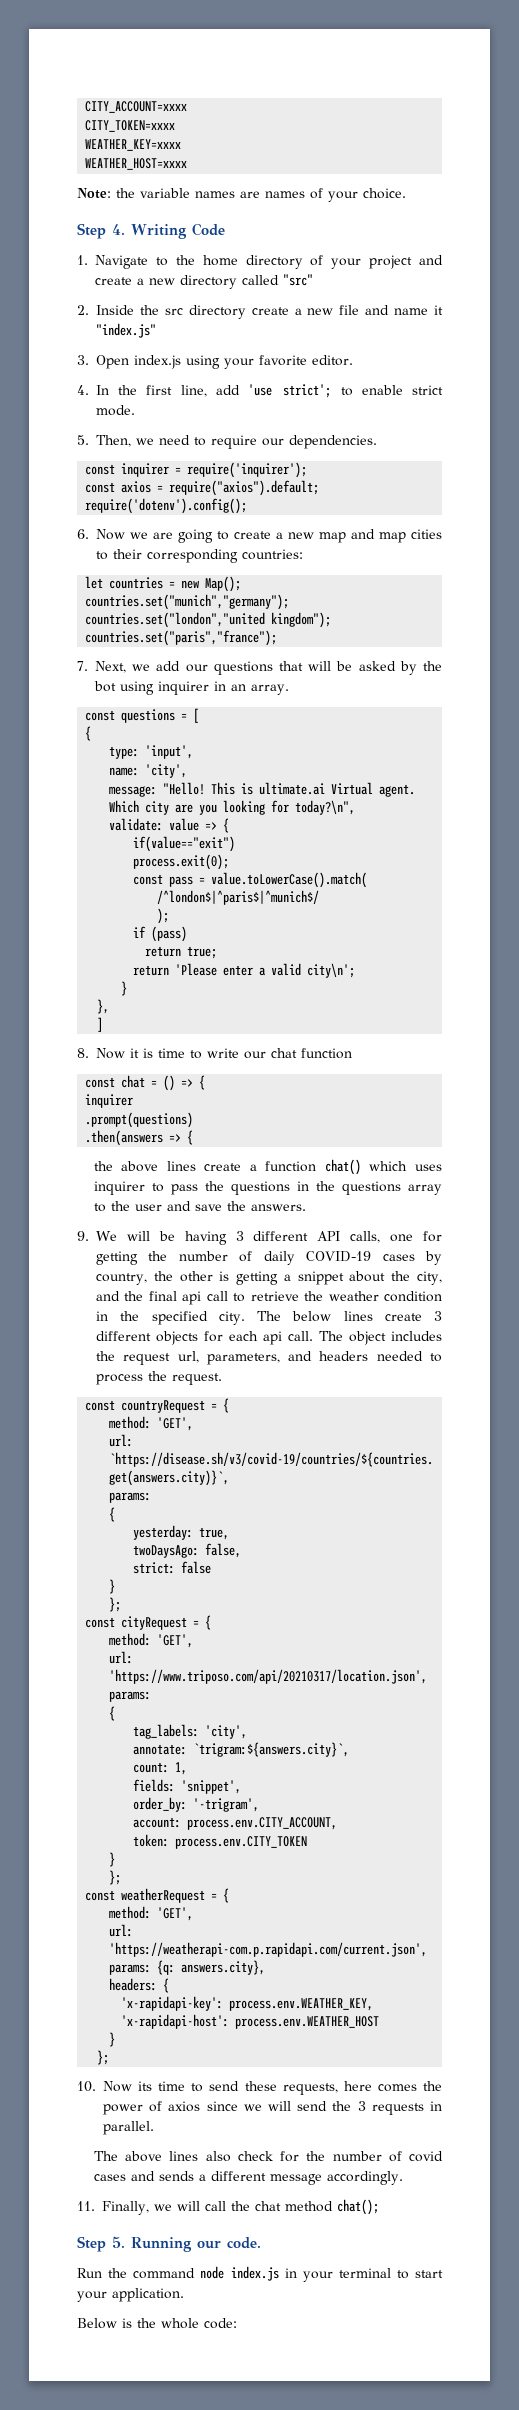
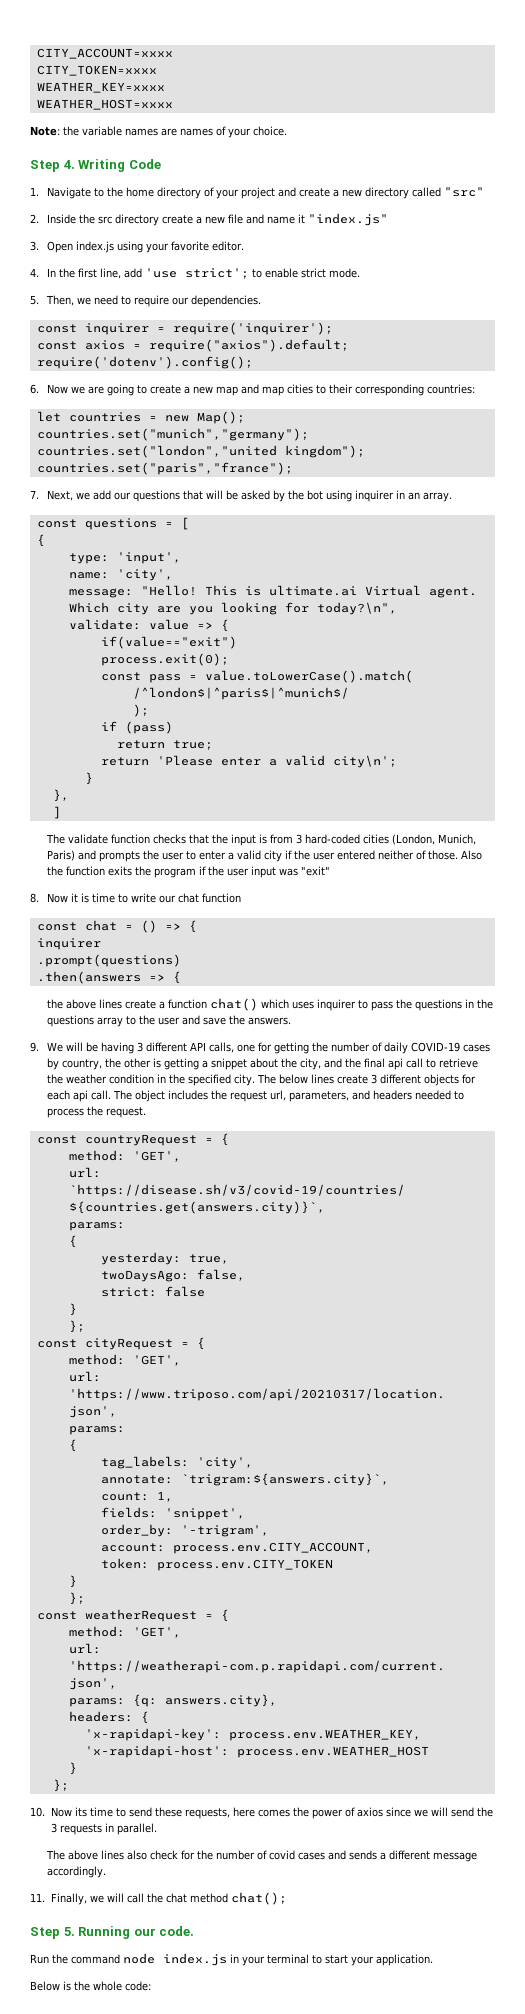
+ The validate function checks that the input is from 3 hard-coded cities (London, Munich, Paris) and prompts the user to enter a valid city if the user entered neither of those. Also the function exits the program if the user input was "exit"

